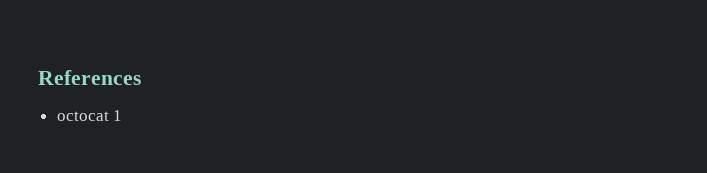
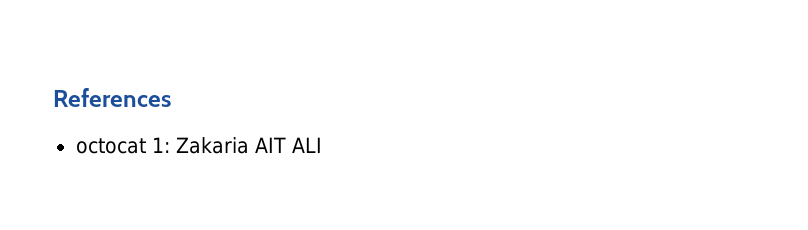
- octocat 1
+ octocat 1: Zakaria AIT ALI

